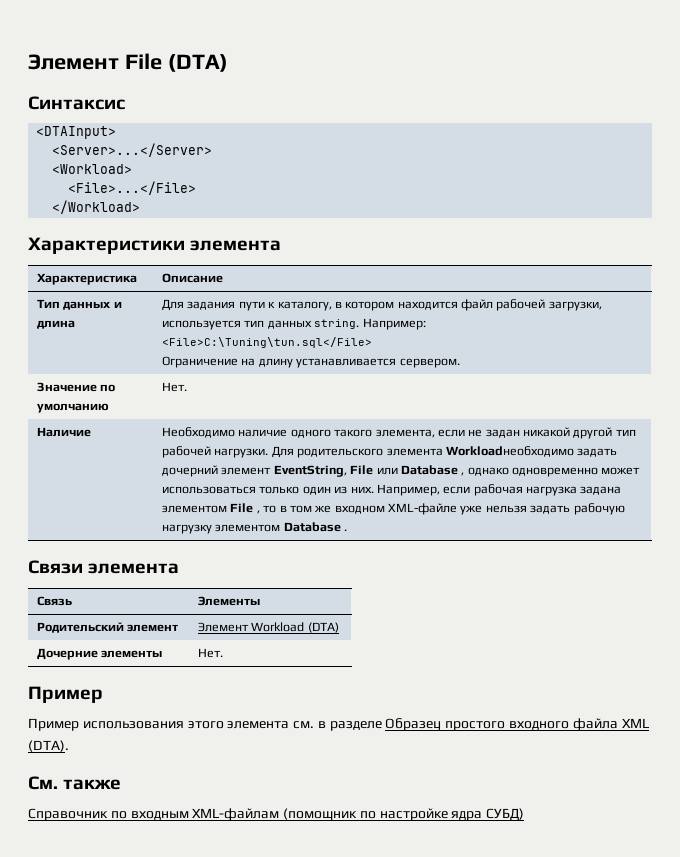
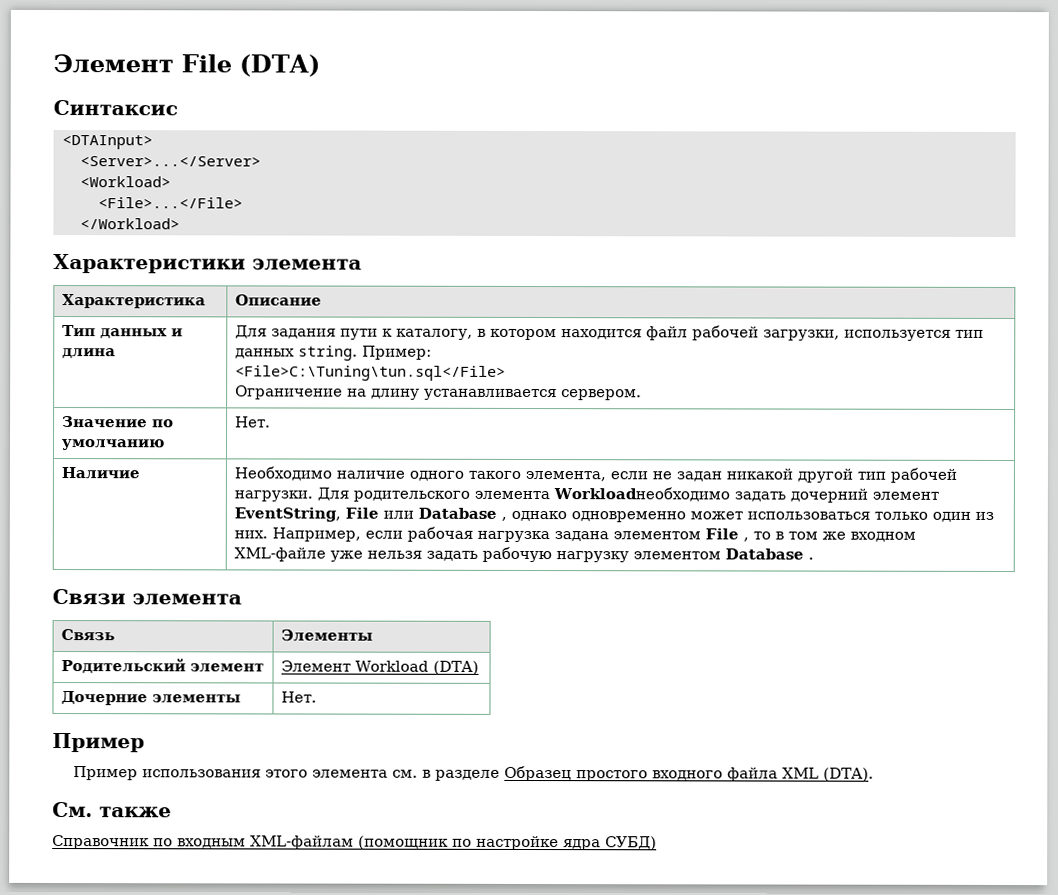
- Тип данных и длина | Для задания пути к каталогу, в котором находится файл рабочей загрузки, используется тип данных string. Например:
+ Тип данных и длина | Для задания пути к каталогу, в котором находится файл рабочей загрузки, используется тип данных string. Пример:

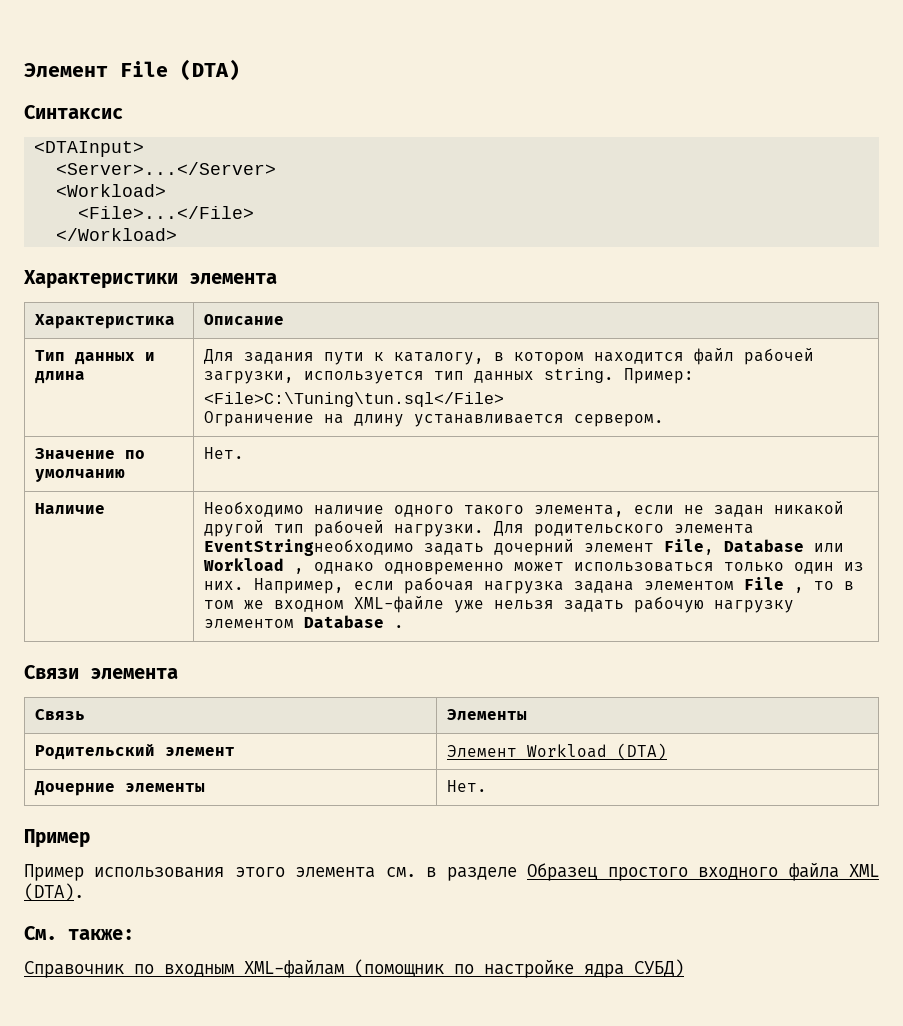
- Для родительского элемента Workloadнеобходимо задать дочерний элемент EventString, File или Database , однако одновременно может использоваться только один из них.
+ Для родительского элемента EventStringнеобходимо задать дочерний элемент File, Database или Workload , однако одновременно может использоваться только один из них.
- См. также
+ См. также:

